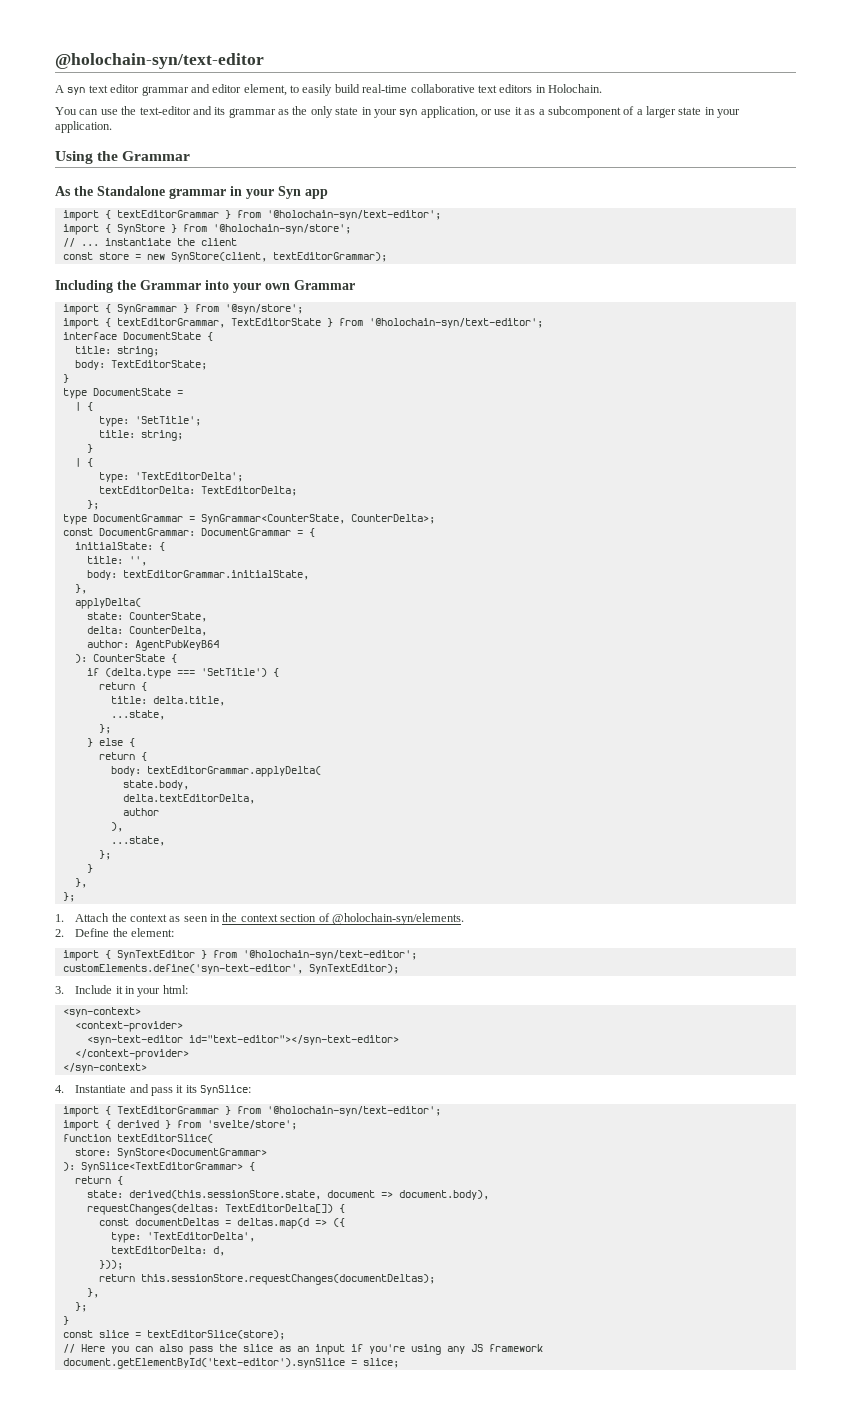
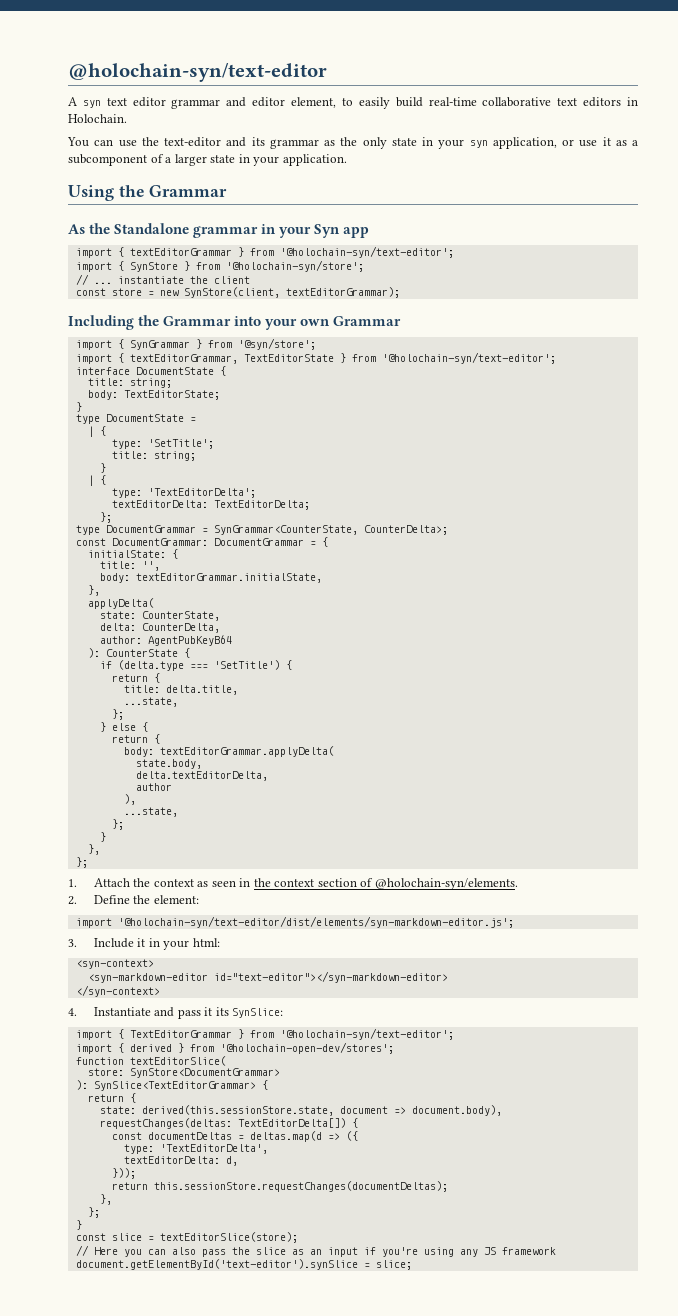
- import { SynTextEditor } from '@holochain-syn/text-editor';
- customElements.define('syn-text-editor', SynTextEditor);
+ import '@holochain-syn/text-editor/dist/elements/syn-markdown-editor.js';
- <context-provider>
- <syn-text-editor id="text-editor"></syn-text-editor>
- </context-provider>
+ <syn-markdown-editor id="text-editor"></syn-markdown-editor>
- import { derived } from 'svelte/store';
+ import { derived } from '@holochain-open-dev/stores';

